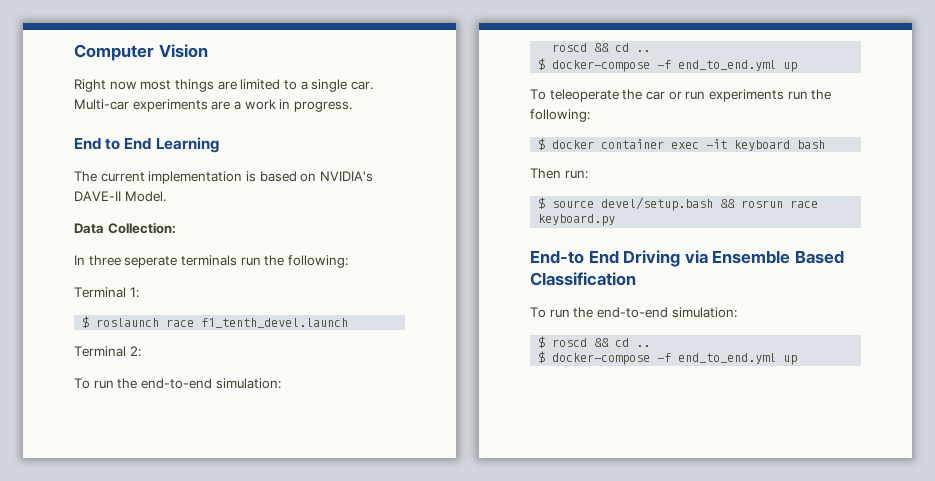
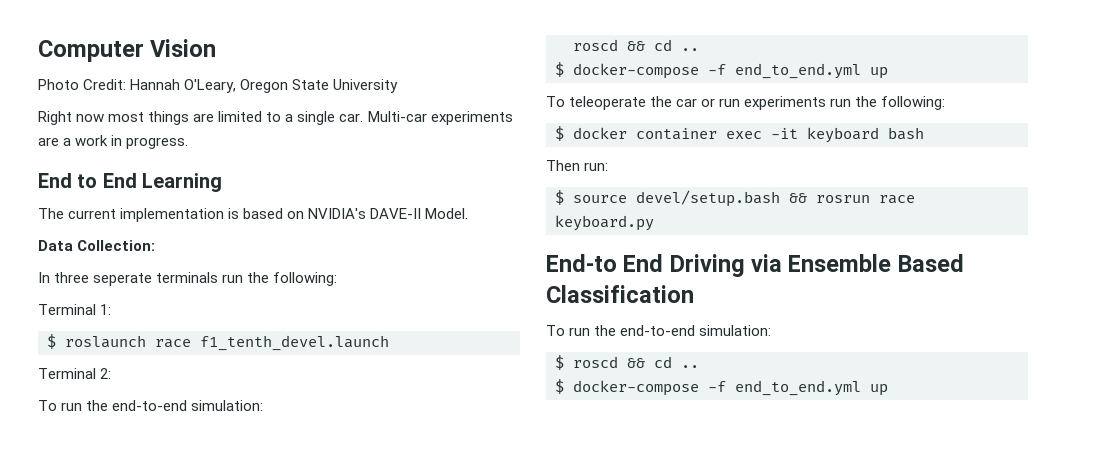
+ Photo Credit: Hannah O'Leary, Oregon State University

